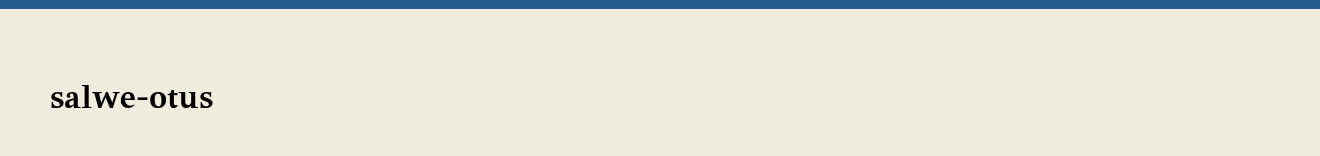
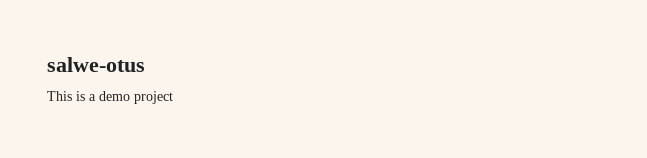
+ This is a demo project

